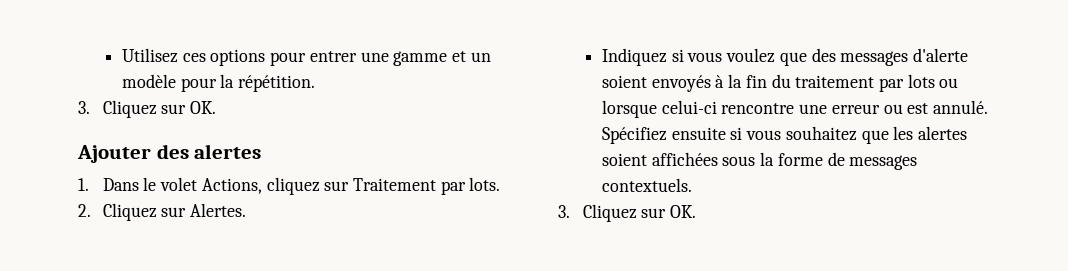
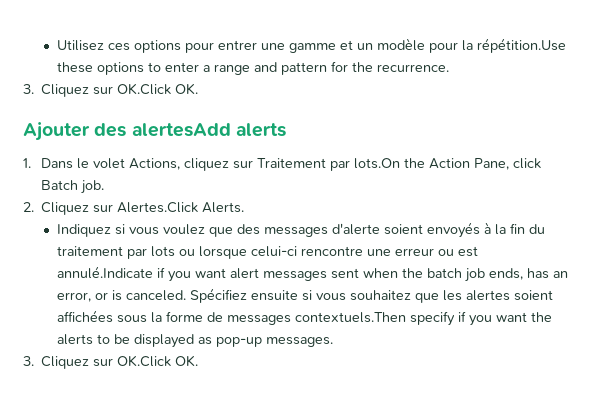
- Utilisez ces options pour entrer une gamme et un modèle pour la répétition.
- 3. Cliquez sur OK.
+ Utilisez ces options pour entrer une gamme et un modèle pour la répétition.Use these options to enter a range and pattern for the recurrence.
+ 3. Cliquez sur OK.Click OK.
- Ajouter des alertes
+ Ajouter des alertesAdd alerts
- 1. Dans le volet Actions, cliquez sur Traitement par lots.
+ 1. Dans le volet Actions, cliquez sur Traitement par lots.On the Action Pane, click Batch job.
- 2. Cliquez sur Alertes.
+ 2. Cliquez sur Alertes.Click Alerts.
- Indiquez si vous voulez que des messages d'alerte soient envoyés à la fin du traitement par lots ou lorsque celui-ci rencontre une erreur ou est annulé.
+ Indiquez si vous voulez que des messages d'alerte soient envoyés à la fin du traitement par lots ou lorsque celui-ci rencontre une erreur ou est annulé.Indicate if you want alert messages sent when the batch job ends, has an error, or is canceled.
- Spécifiez ensuite si vous souhaitez que les alertes soient affichées sous la forme de messages contextuels.
- 3. Cliquez sur OK.
+ Spécifiez ensuite si vous souhaitez que les alertes soient affichées sous la forme de messages contextuels.Then specify if you want the alerts to be displayed as pop-up messages.
+ 3. Cliquez sur OK.Click OK.

